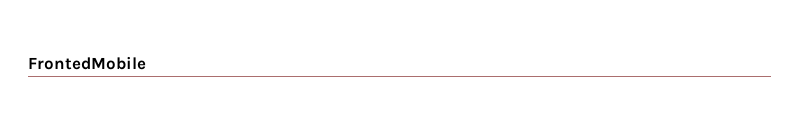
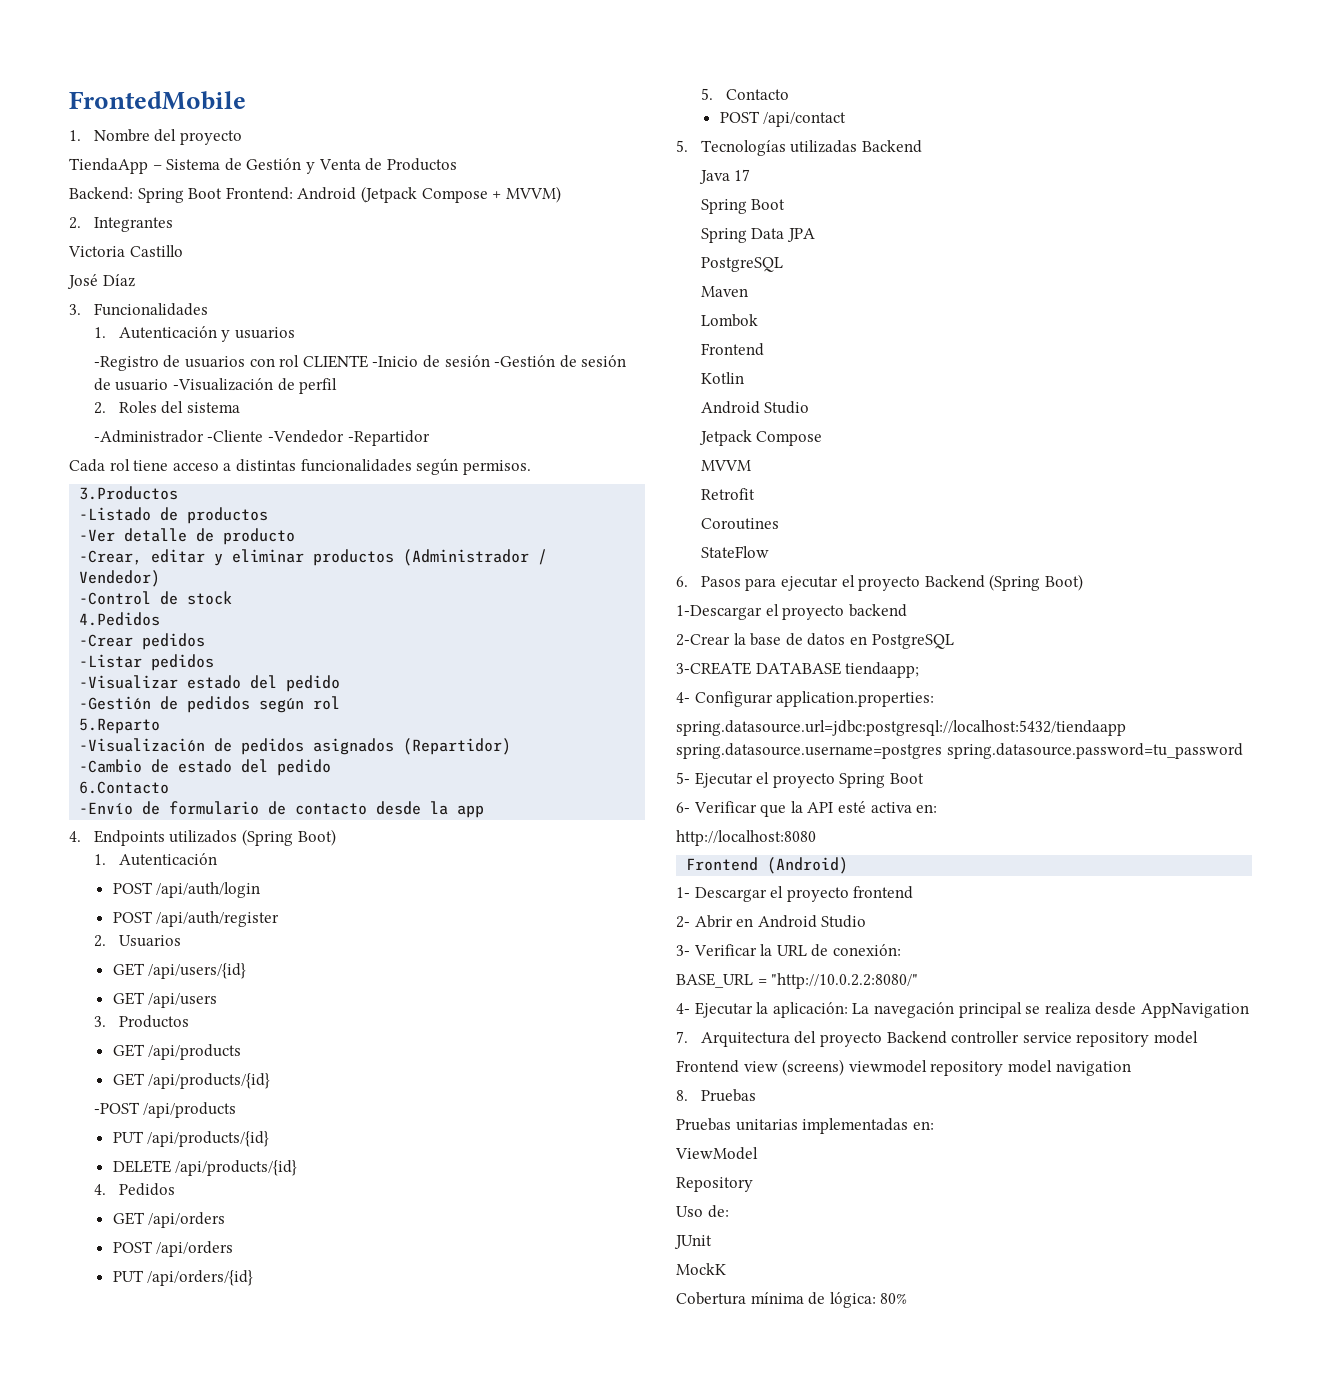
+ 1. Nombre del proyecto
+ TiendaApp – Sistema de Gestión y Venta de Productos
+ Backend: Spring Boot Frontend: Android (Jetpack Compose + MVVM)
+ 2. Integrantes
+ Victoria Castillo
+ José Díaz
+ 3. Funcionalidades
+ 1. Autenticación y usuarios
+ -Registro de usuarios con rol CLIENTE -Inicio de sesión -Gestión de sesión de usuario -Visualización de perfil
+ 2. Roles del sistema
+ -Administrador -Cliente -Vendedor -Repartidor
+ Cada rol tiene acceso a distintas funcionalidades según permisos.
+ 3.Productos
+ -Listado de productos
+ -Ver detalle de producto
+ -Crear, editar y eliminar productos (Administrador / Vendedor)
+ -Control de stock
+ 4.Pedidos
+ -Crear pedidos
+ -Listar pedidos
+ -Visualizar estado del pedido
+ -Gestión de pedidos según rol
+ 5.Reparto
+ -Visualización de pedidos asignados (Repartidor)
+ -Cambio de estado del pedido
+ 6.Contacto
+ -Envío de formulario de contacto desde la app
+ 4. Endpoints utilizados (Spring Boot)
+ 1. Autenticación
+ POST /api/auth/login
+ POST /api/auth/register
+ 2. Usuarios
+ GET /api/users/{id}
+ GET /api/users
+ 3. Productos
+ GET /api/products
+ GET /api/products/{id}
+ -POST /api/products
+ PUT /api/products/{id}
+ DELETE /api/products/{id}
+ 4. Pedidos
+ GET /api/orders
+ POST /api/orders
+ PUT /api/orders/{id}
+ 5. Contacto
+ POST /api/contact
+ 5. Tecnologías utilizadas Backend
+ Java 17
+ Spring Boot
+ Spring Data JPA
+ PostgreSQL
+ Maven
+ Lombok
+ Frontend
+ Kotlin
+ Android Studio
+ Jetpack Compose
+ MVVM
+ Retrofit
+ Coroutines
+ StateFlow
+ 6. Pasos para ejecutar el proyecto Backend (Spring Boot)
+ 1-Descargar el proyecto backend
+ 2-Crear la base de datos en PostgreSQL
+ 3-CREATE DATABASE tiendaapp;
+ 4- Configurar application.properties:
+ spring.datasource.url=jdbc:postgresql://localhost:5432/tiendaapp spring.datasource.username=postgres spring.datasource.password=tu_password
+ 5- Ejecutar el proyecto Spring Boot
+ 6- Verificar que la API esté activa en:
+ http://localhost:8080
+ Frontend (Android)
+ 1- Descargar el proyecto frontend
+ 2- Abrir en Android Studio
+ 3- Verificar la URL de conexión:
+ BASE_URL = "http://10.0.2.2:8080/"
+ 4- Ejecutar la aplicación: La navegación principal se realiza desde AppNavigation
+ 7. Arquitectura del proyecto Backend controller service repository model
+ Frontend view (screens) viewmodel repository model navigation
+ 8. Pruebas
+ Pruebas unitarias implementadas en:
+ ViewModel
+ Repository
+ Uso de:
+ JUnit
+ MockK
+ Cobertura mínima de lógica: 80%

